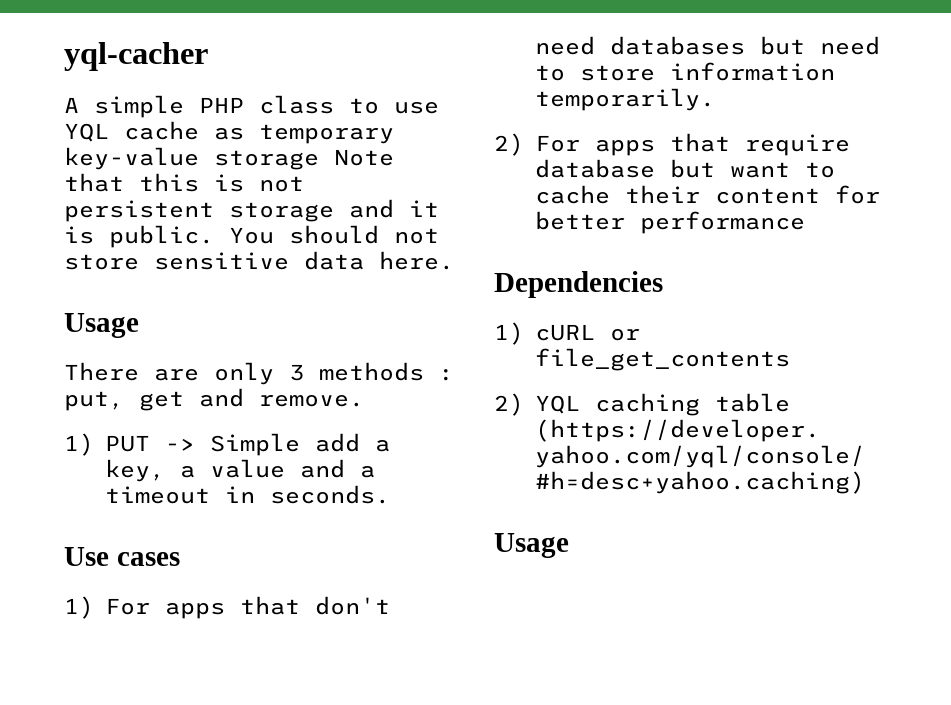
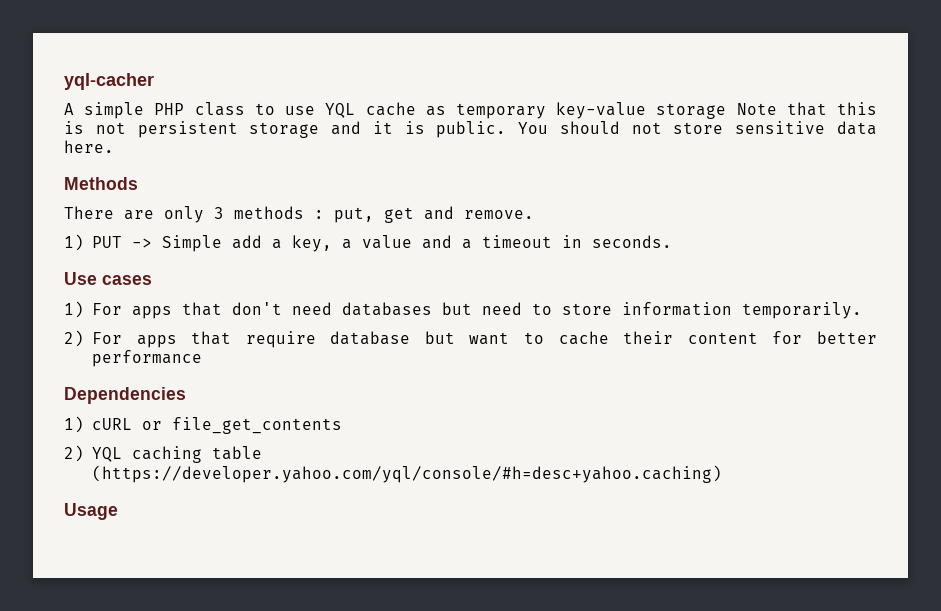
  You should not store sensitive data here.
- Usage
+ Methods

